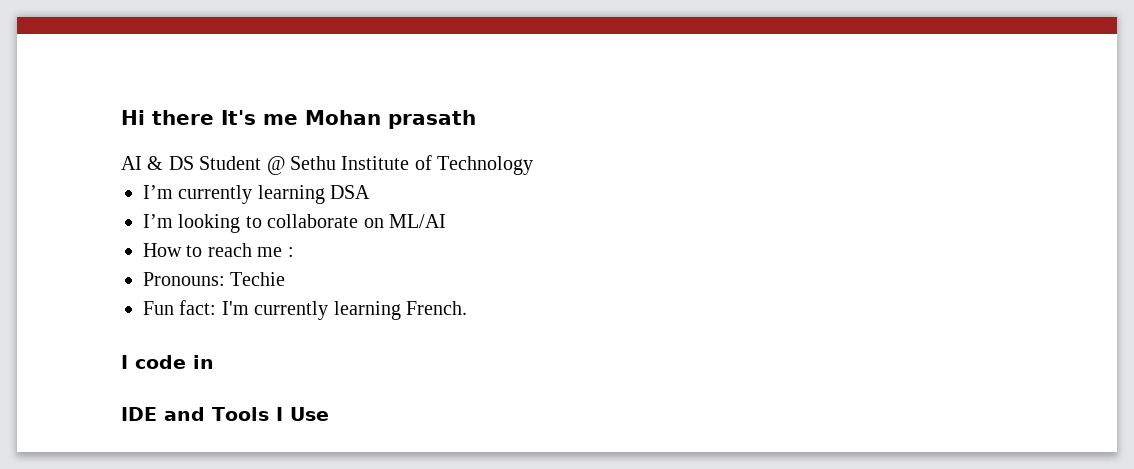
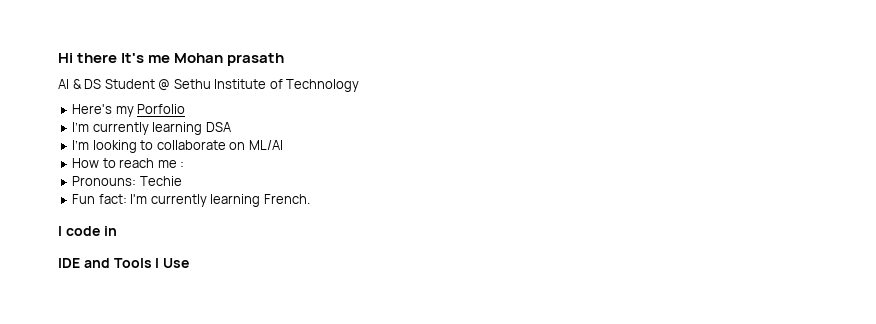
+ Here's my Porfolio

